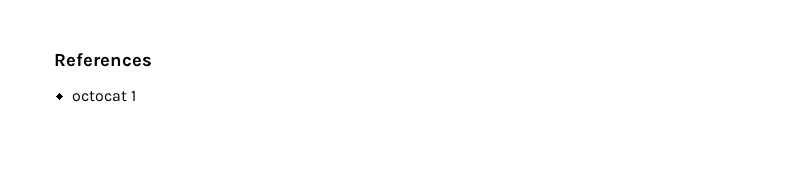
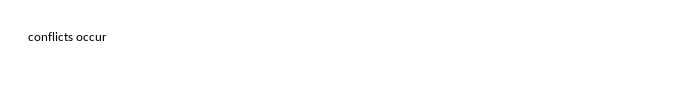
- References
- octocat 1
+ conflicts occur

